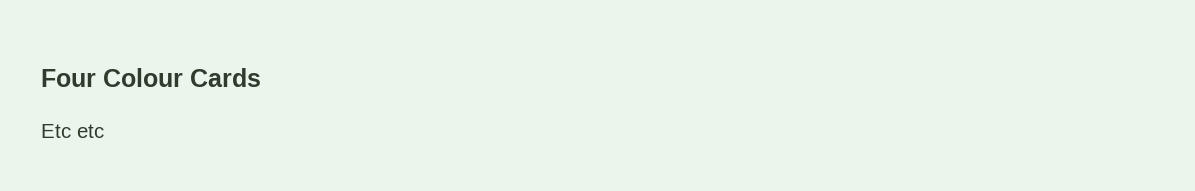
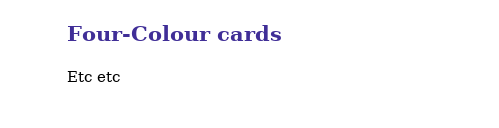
- Four Colour Cards
+ Four-Colour cards

